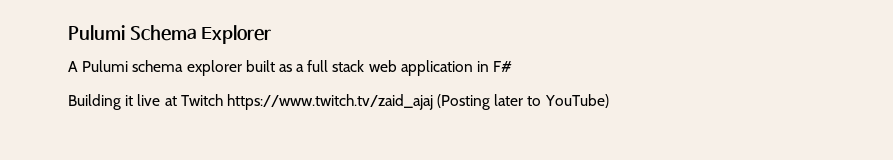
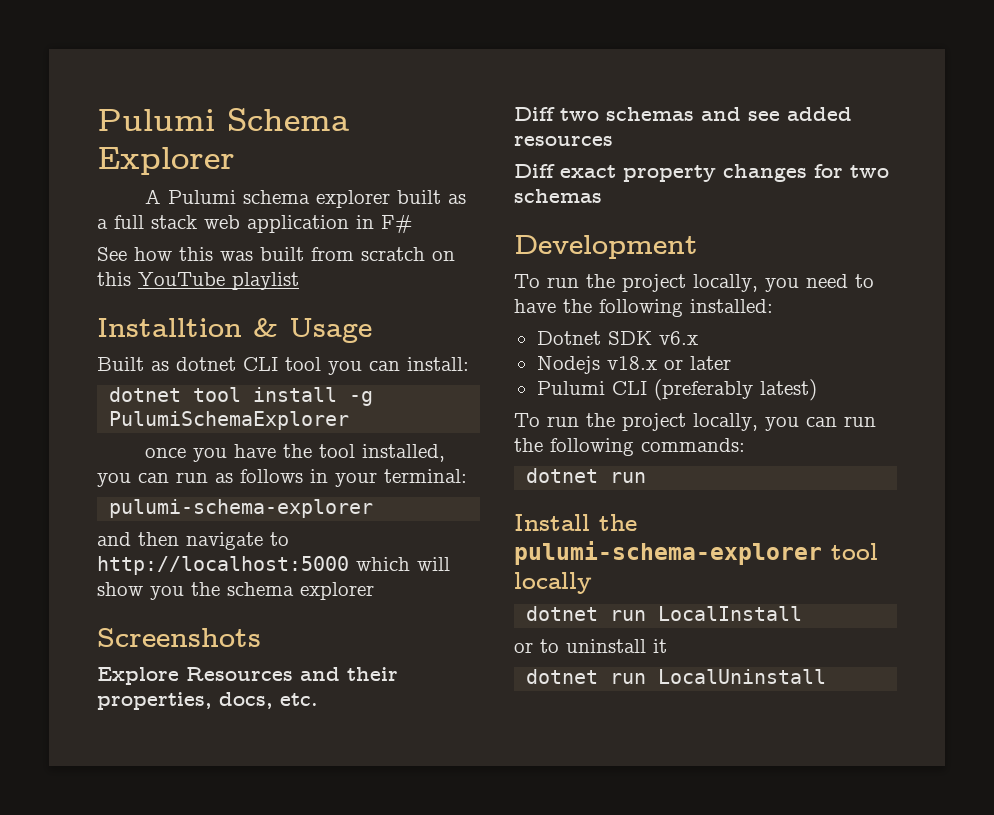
- Building it live at Twitch https://www.twitch.tv/zaid_ajaj (Posting later to YouTube)
+ See how this was built from scratch on this YouTube playlist
+ Installtion & Usage
+ Built as dotnet CLI tool you can install:
+ dotnet tool install -g PulumiSchemaExplorer
+ once you have the tool installed, you can run as follows in your terminal:
+ pulumi-schema-explorer
+ and then navigate to http://localhost:5000 which will show you the schema explorer
+ Screenshots
+ Explore Resources and their properties, docs, etc.
+ Diff two schemas and see added resources
+ Diff exact property changes for two schemas
+ Development
+ To run the project locally, you need to have the following installed:
+ Dotnet SDK v6.x
+ Nodejs v18.x or later
+ Pulumi CLI (preferably latest)
+ To run the project locally, you can run the following commands:
+ dotnet run
+ Install the pulumi-schema-explorer tool locally
+ dotnet run LocalInstall
+ or to uninstall it
+ dotnet run LocalUninstall

